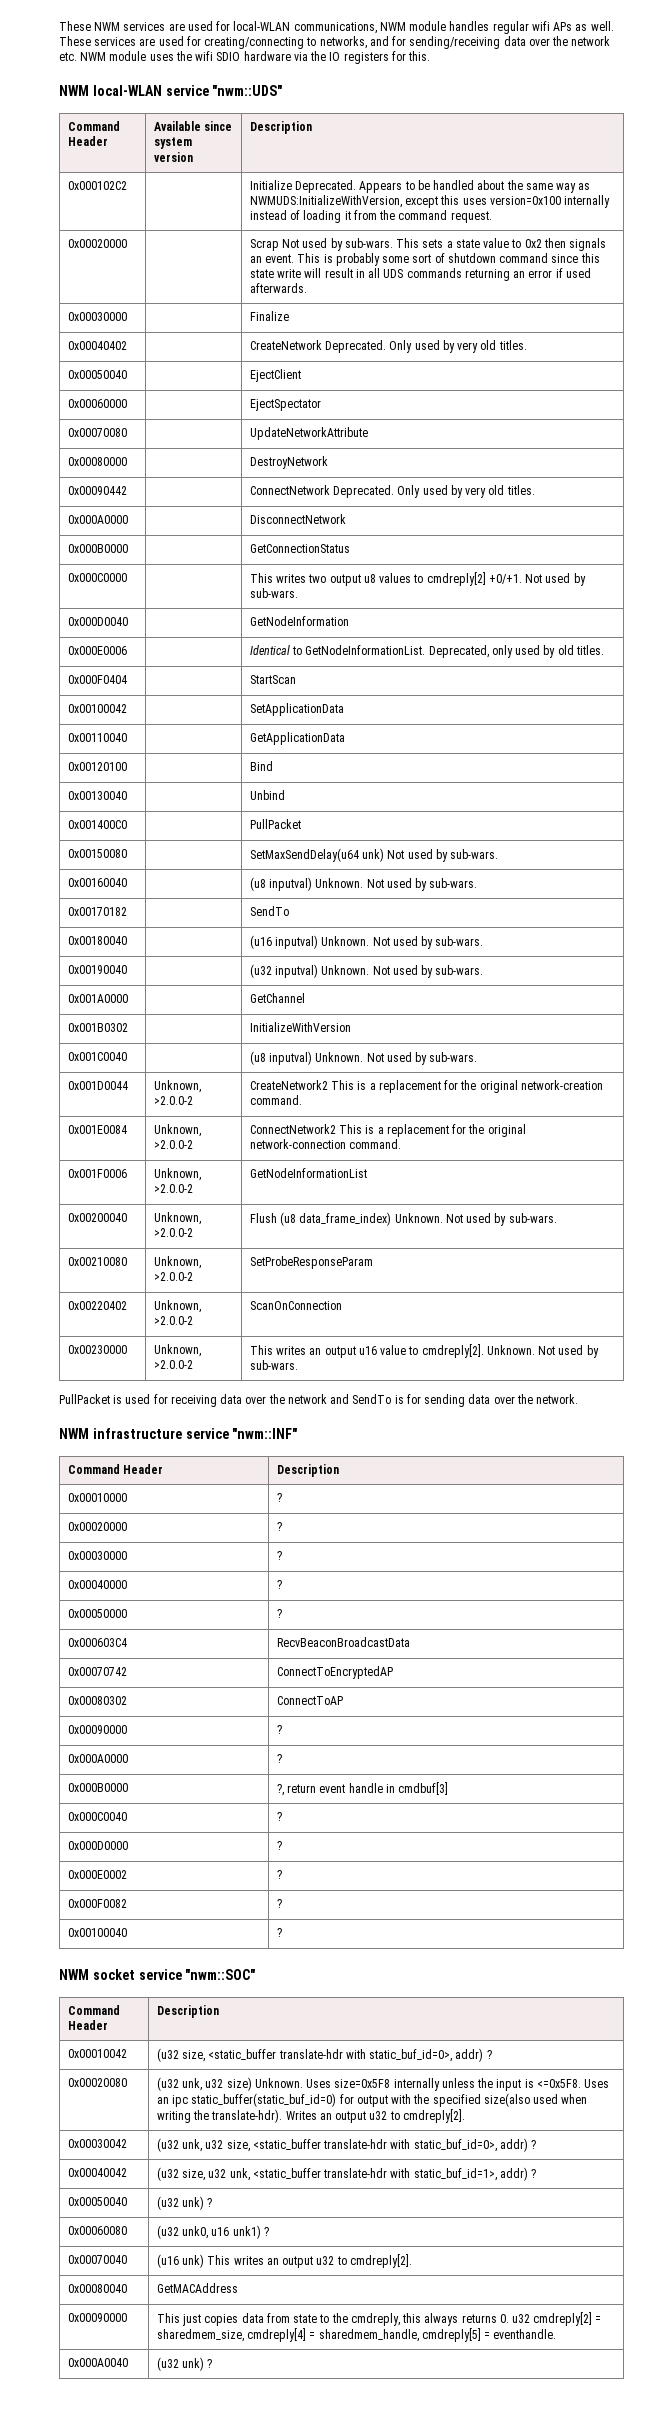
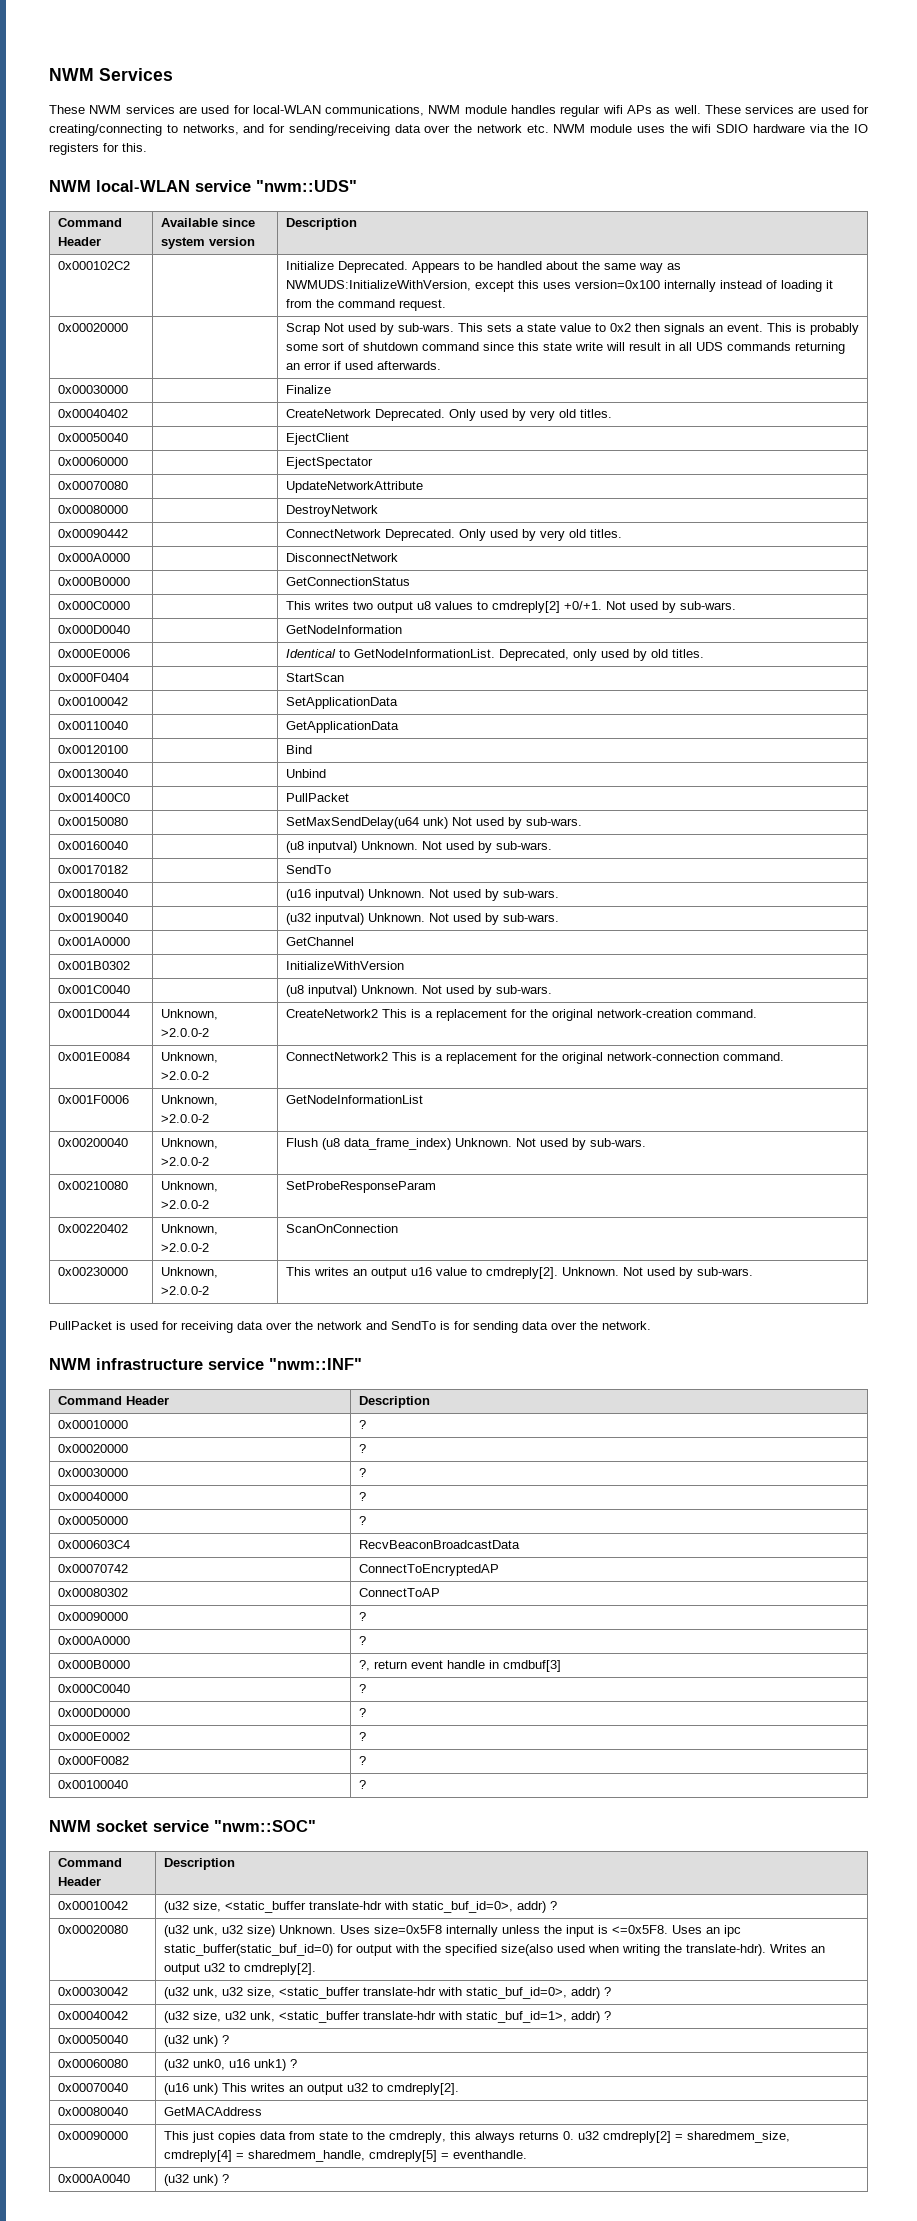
+ NWM Services

